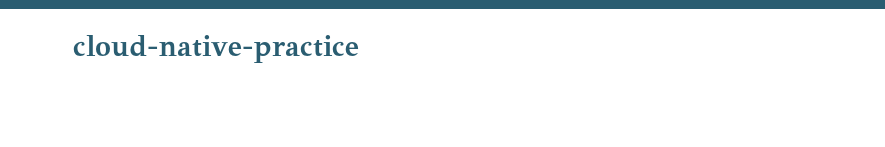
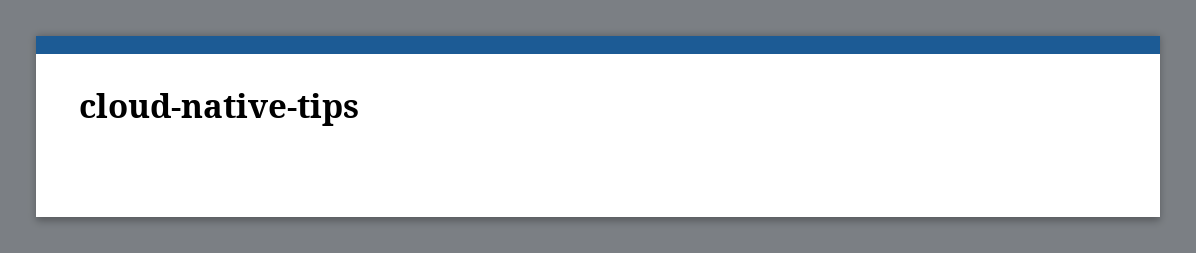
- cloud-native-practice
+ cloud-native-tips

